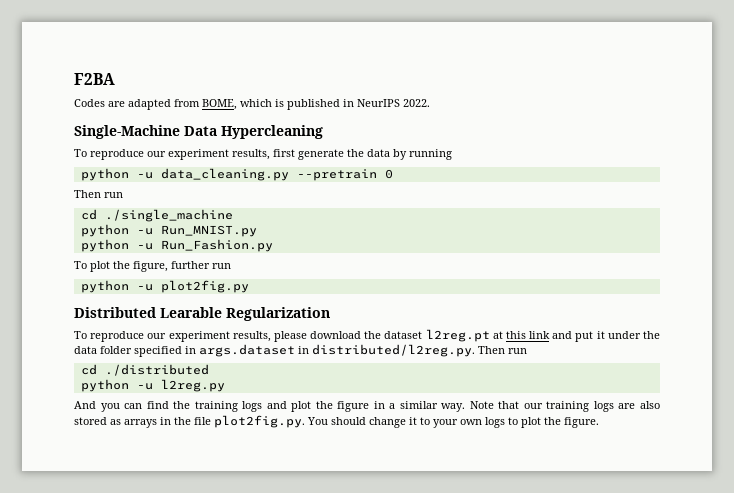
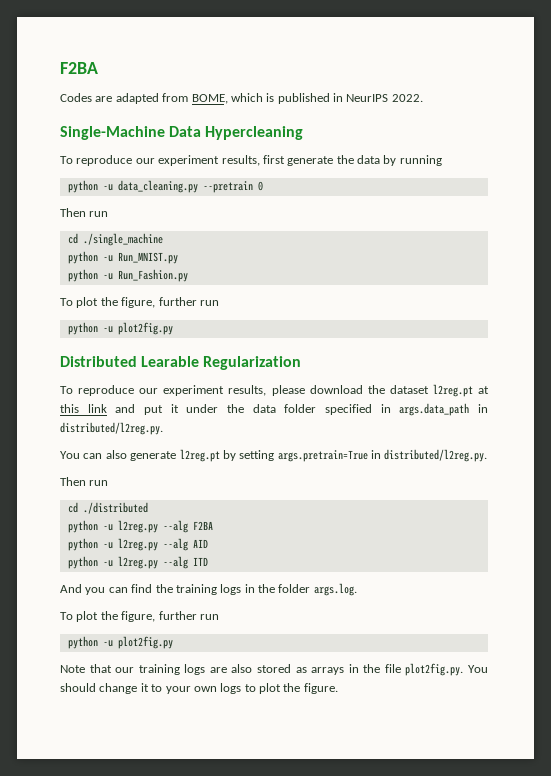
- To reproduce our experiment results, please download the dataset l2reg.pt at this link and put it under the data folder specified in args.dataset in distributed/l2reg.py. Then run
+ To reproduce our experiment results, please download the dataset l2reg.pt at this link and put it under the data folder specified in args.data_path in distributed/l2reg.py.
+ You can also generate l2reg.pt by setting args.pretrain=True in distributed/l2reg.py.
+ Then run
- python -u l2reg.py
+ python -u l2reg.py --alg F2BA
+ python -u l2reg.py --alg AID
+ python -u l2reg.py --alg ITD
- And you can find the training logs and plot the figure in a similar way. Note that our training logs are also stored as arrays in the file plot2fig.py. You should change it to your own logs to plot the figure.
+ And you can find the training logs in the folder args.log.
+ To plot the figure, further run
+ python -u plot2fig.py
+ Note that our training logs are also stored as arrays in the file plot2fig.py. You should change it to your own logs to plot the figure.

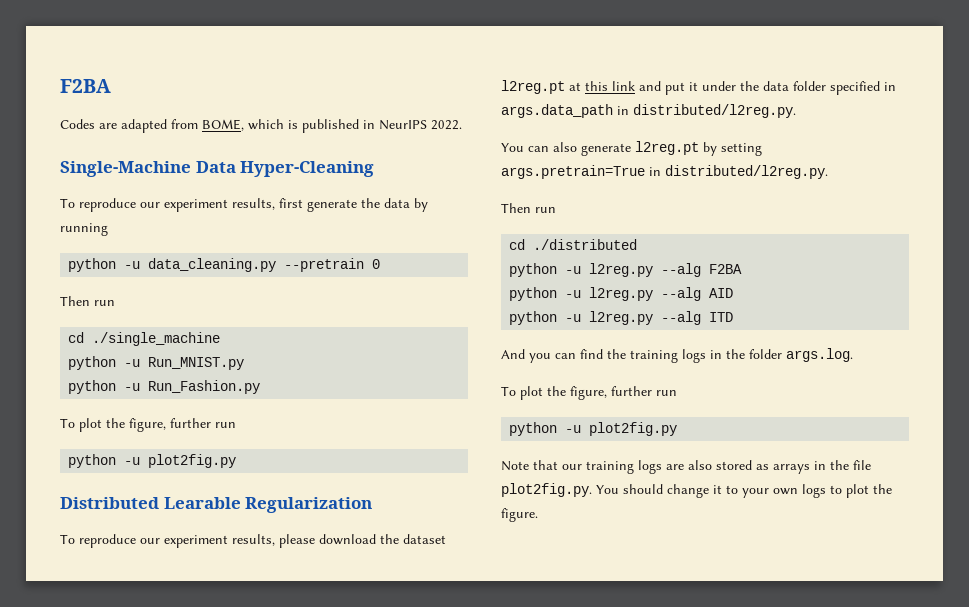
- Single-Machine Data Hypercleaning
+ Single-Machine Data Hyper-Cleaning

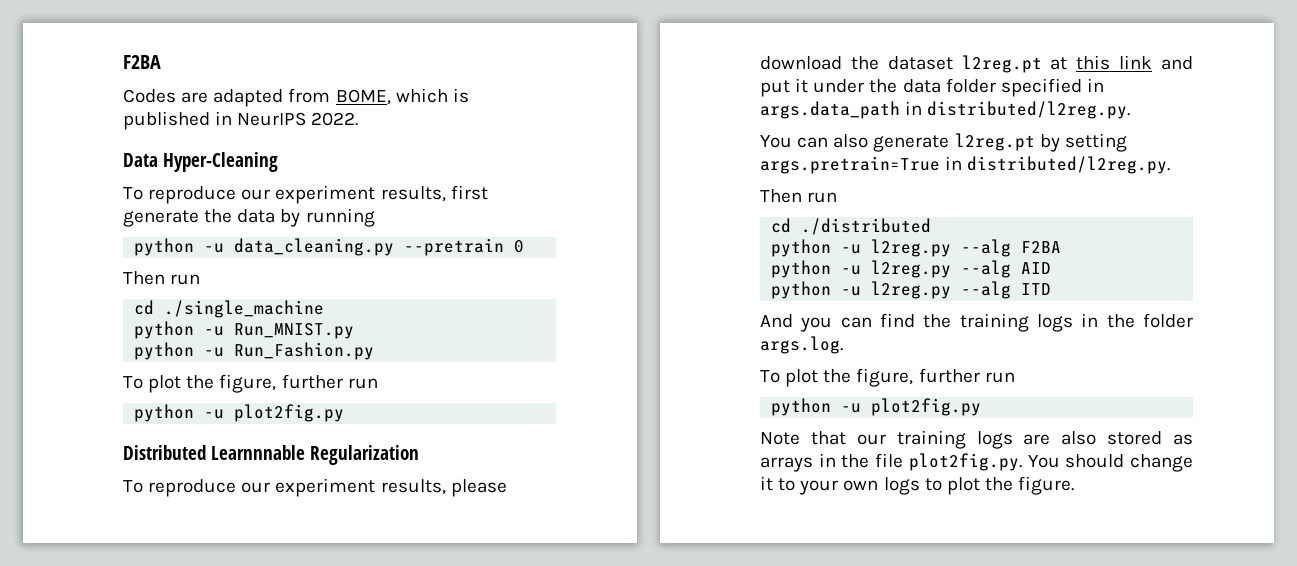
- Single-Machine Data Hyper-Cleaning
+ Data Hyper-Cleaning
- Distributed Learable Regularization
+ Distributed Learnnnable Regularization

